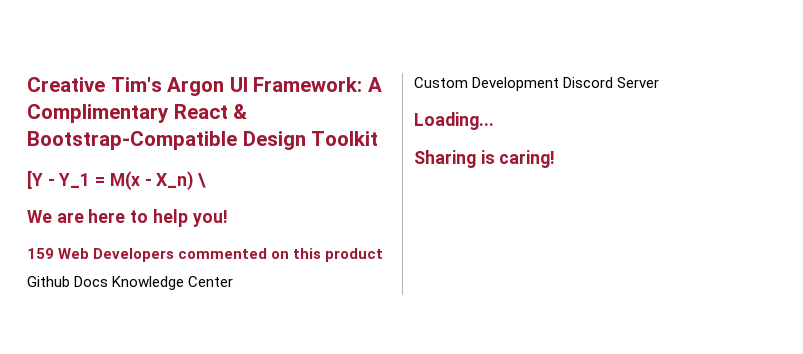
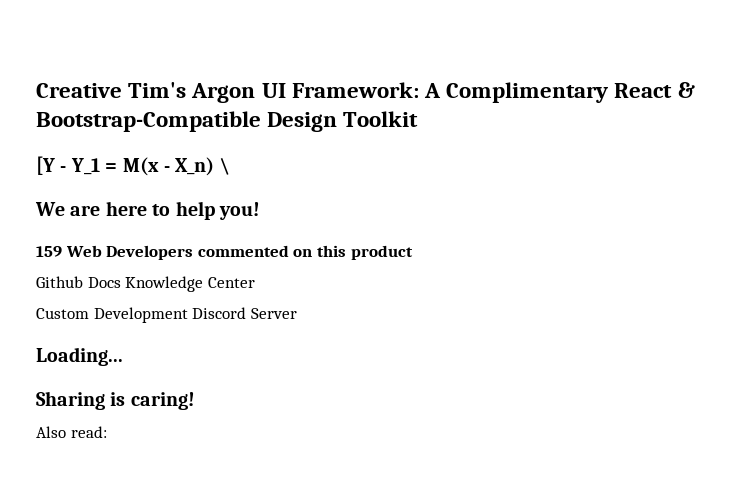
+ Also read:

